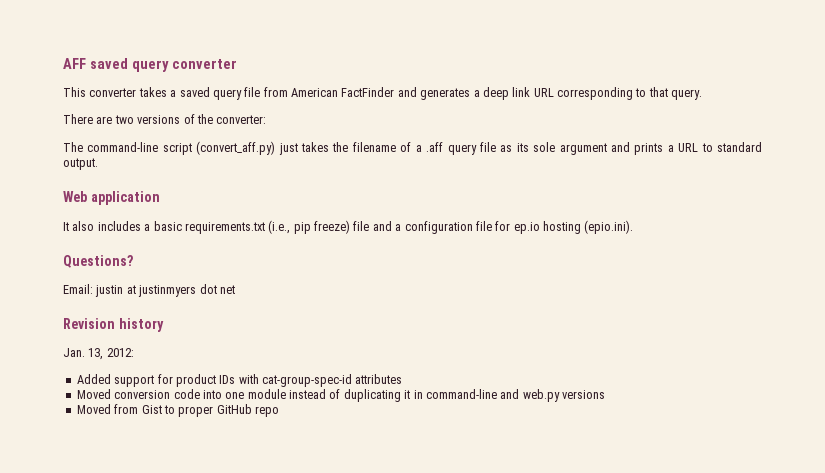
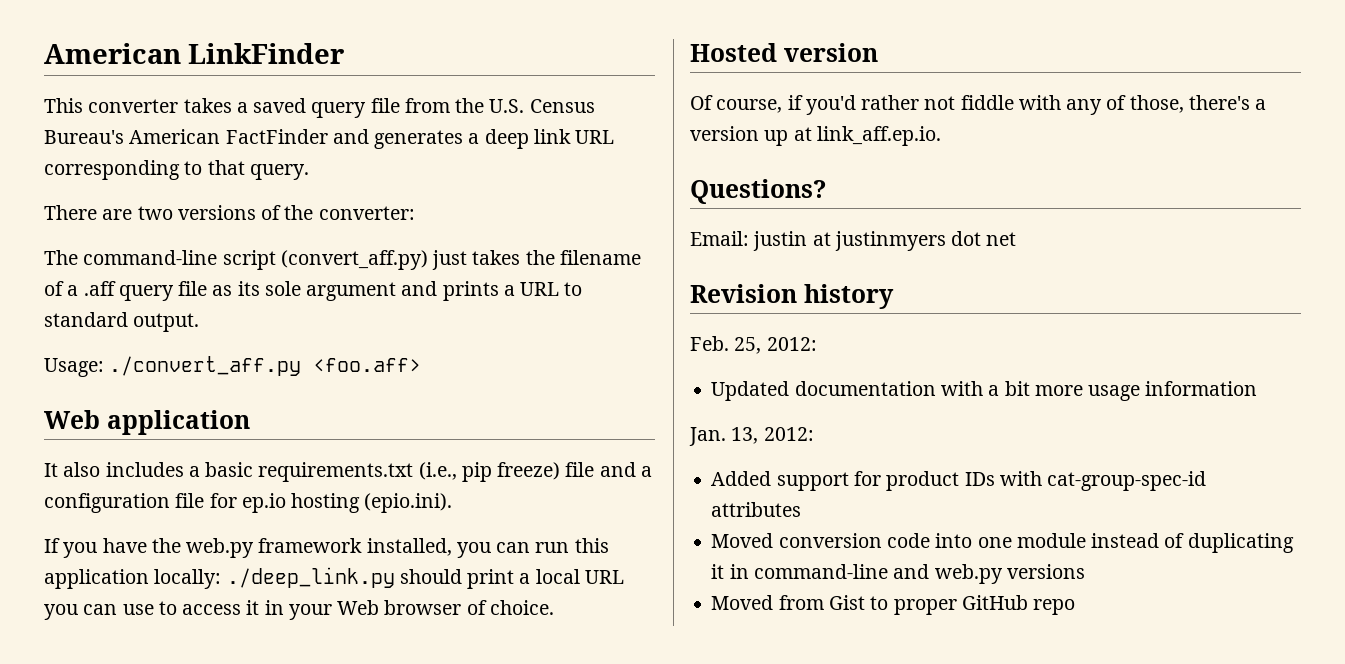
- AFF saved query converter
+ American LinkFinder
- This converter takes a saved query file from American FactFinder and generates a deep link URL corresponding to that query.
+ This converter takes a saved query file from the U.S. Census Bureau's American FactFinder and generates a deep link URL corresponding to that query.
+ Usage: ./convert_aff.py <foo.aff>
+ If you have the web.py framework installed, you can run this application locally: ./deep_link.py should print a local URL you can use to access it in your Web browser of choice.
+ Hosted version
+ Of course, if you'd rather not fiddle with any of those, there's a version up at link_aff.ep.io.
+ Feb. 25, 2012:
+ Updated documentation with a bit more usage information

